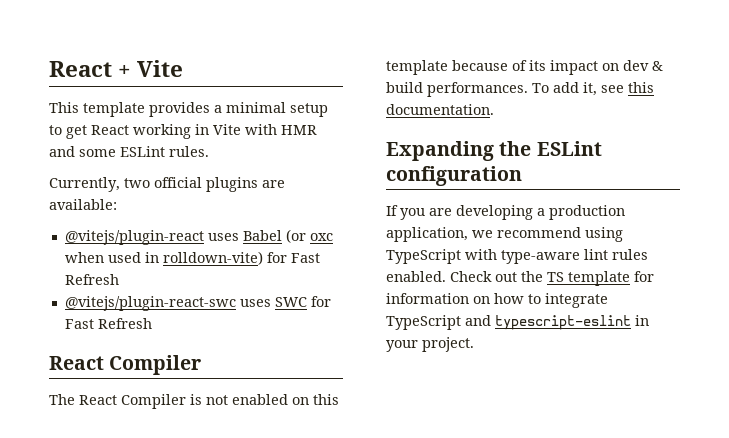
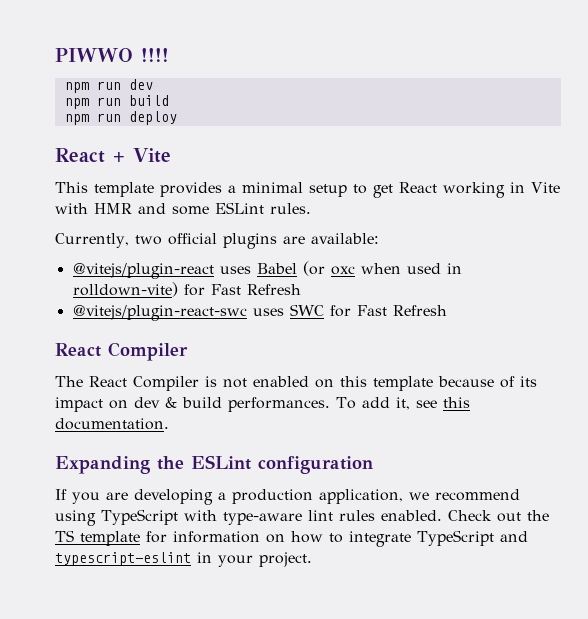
+ PIWWO !!!!
+ npm run dev
+ npm run build
+ npm run deploy

